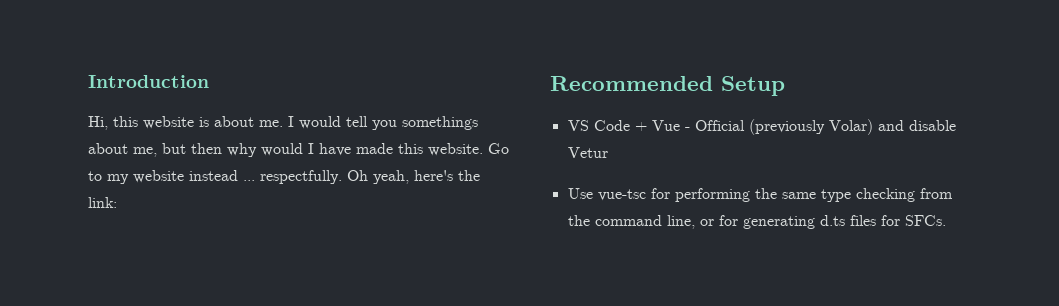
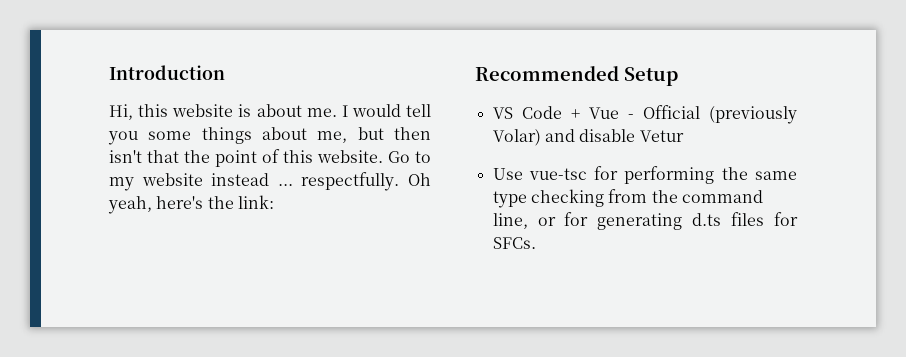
- I would tell you somethings about me, but then why would I have made this website.
+ I would tell you some things about me, but then isn't that the point of this website.

